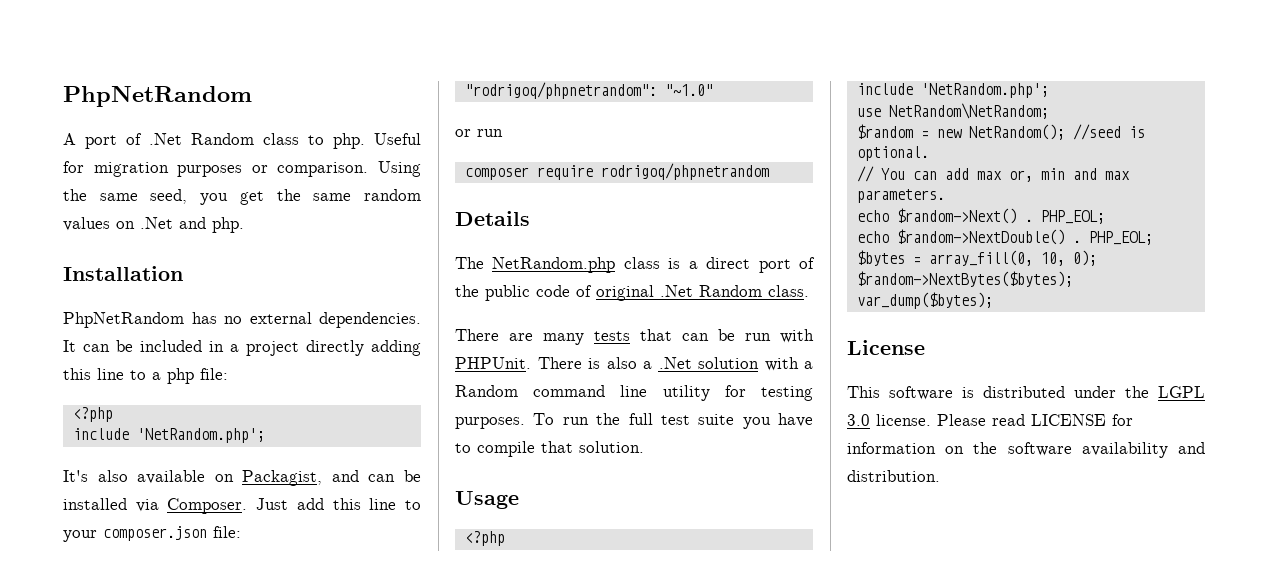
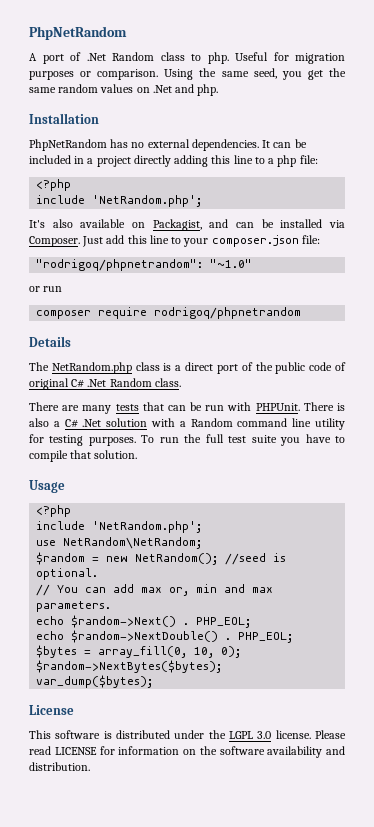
- The NetRandom.php class is a direct port of the public code of original .Net Random class.
+ The NetRandom.php class is a direct port of the public code of original C# .Net Random class.
- There is also a .Net solution with a Random command line utility for testing purposes.
+ There is also a C# .Net solution with a Random command line utility for testing purposes.

